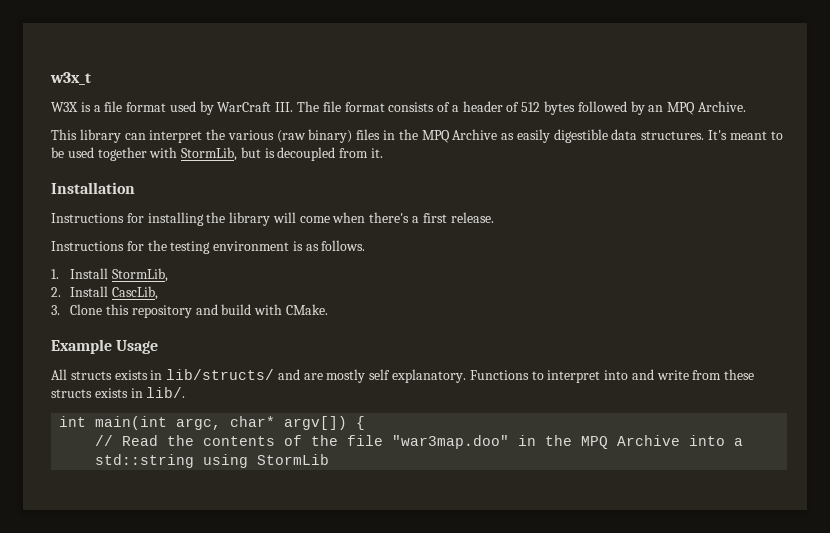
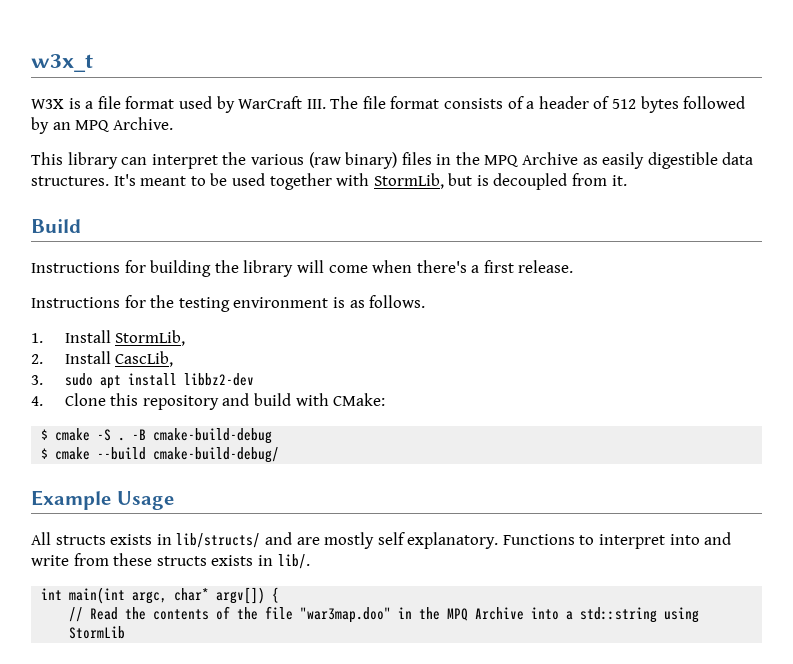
- Installation
- Instructions for installing the library will come when there's a first release.
+ Build
+ Instructions for building the library will come when there's a first release.
- 3. Clone this repository and build with CMake.
+ 3. sudo apt install libbz2-dev
+ 4. Clone this repository and build with CMake:
+ $ cmake -S . -B cmake-build-debug
+ $ cmake --build cmake-build-debug/

